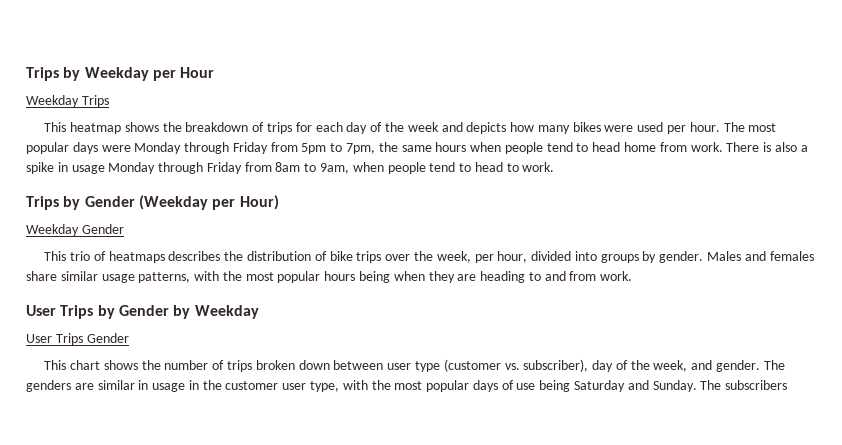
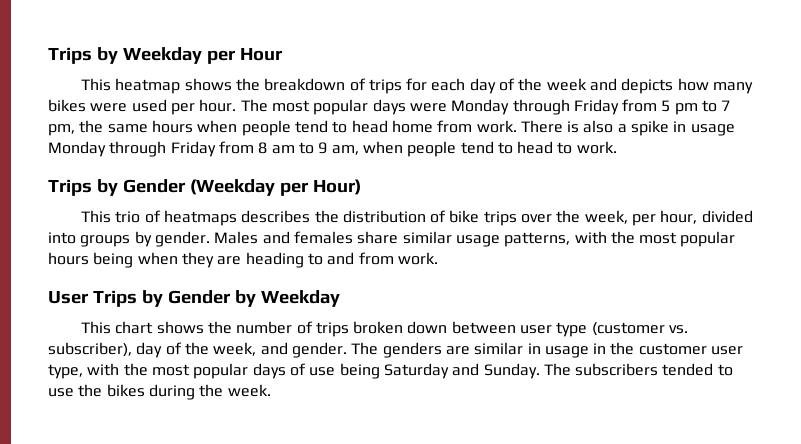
- Weekday Trips
- The most popular days were Monday through Friday from 5pm to 7pm, the same hours when people tend to head home from work.
+ The most popular days were Monday through Friday from 5 pm to 7 pm, the same hours when people tend to head home from work.
- There is also a spike in usage Monday through Friday from 8am to 9am, when people tend to head to work.
+ There is also a spike in usage Monday through Friday from 8 am to 9 am, when people tend to head to work.
- Weekday Gender
- User Trips Gender
- The subscribers
+ The subscribers tended to use the bikes during the week.

